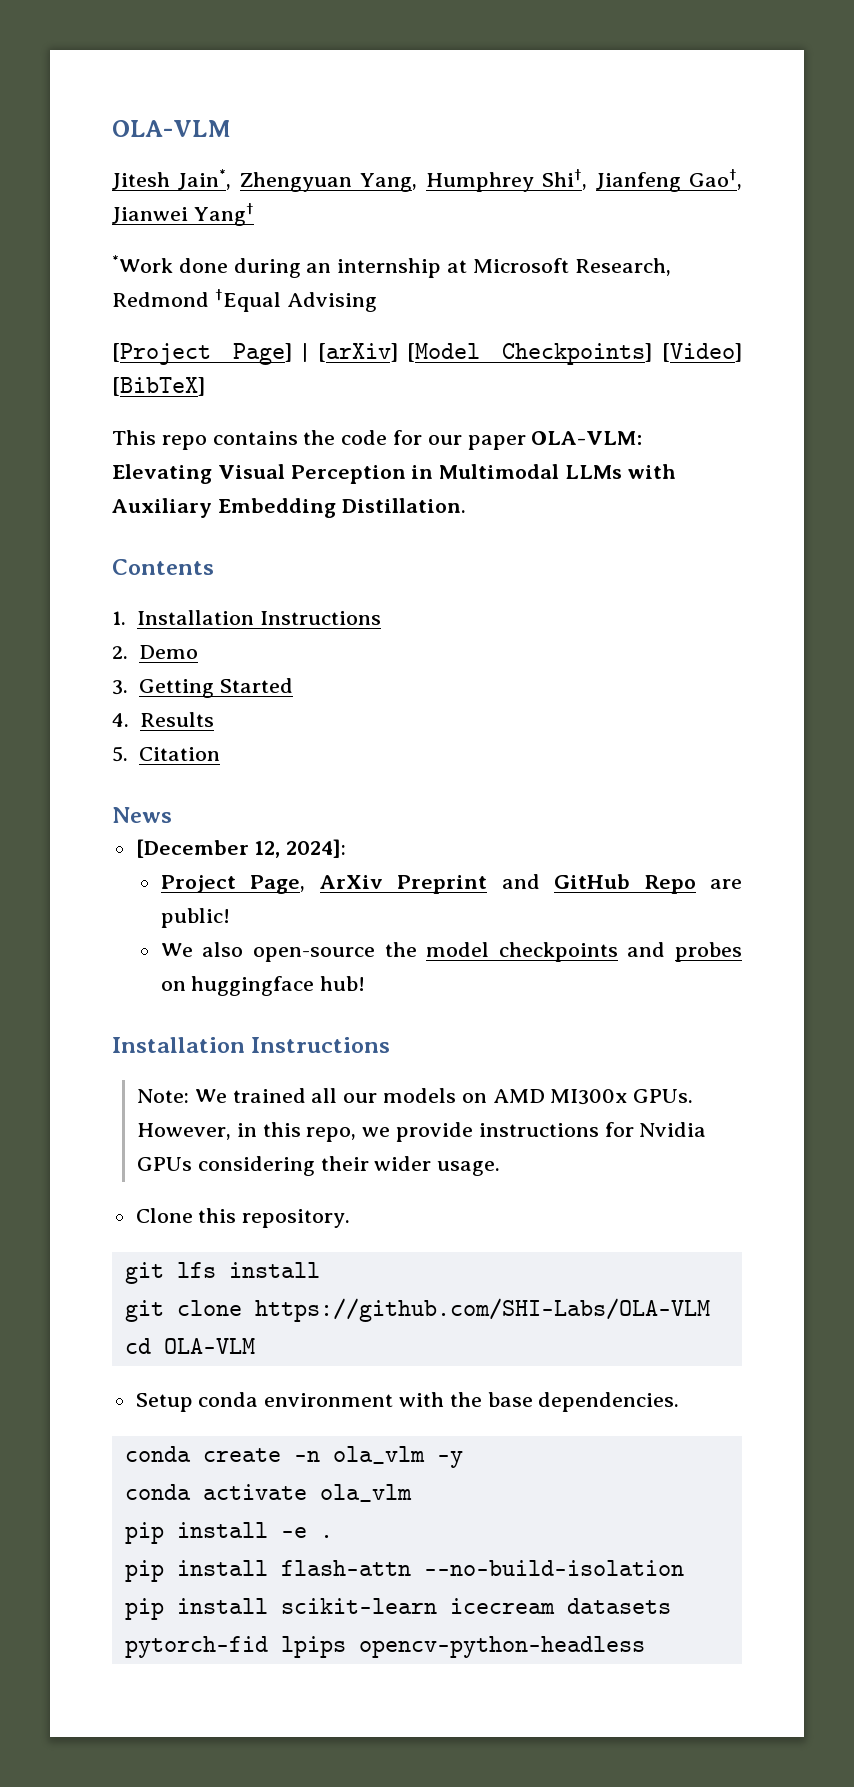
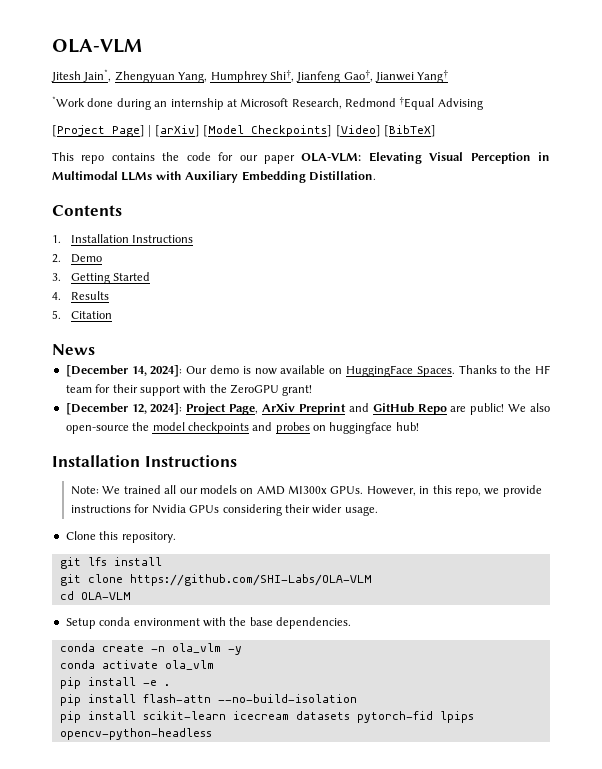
+ [December 14, 2024]: Our demo is now available on HuggingFace Spaces. Thanks to the HF team for their support with the ZeroGPU grant!
- [December 12, 2024]:
- Project Page, ArXiv Preprint and GitHub Repo are public!
- We also open-source the model checkpoints and probes on huggingface hub!
+ [December 12, 2024]: Project Page, ArXiv Preprint and GitHub Repo are public! We also open-source the model checkpoints and probes on huggingface hub!

